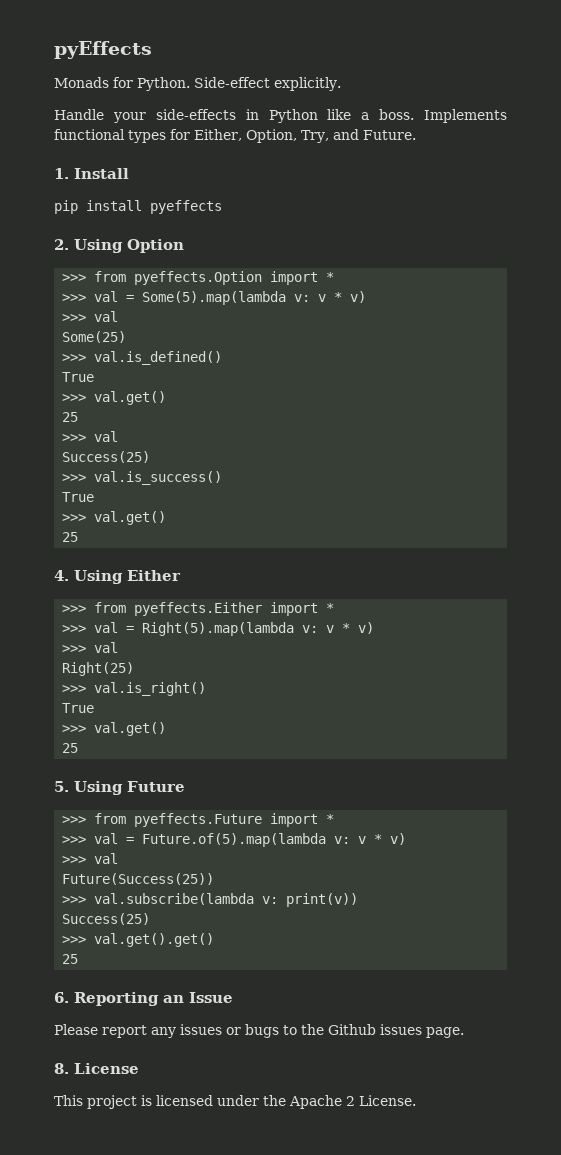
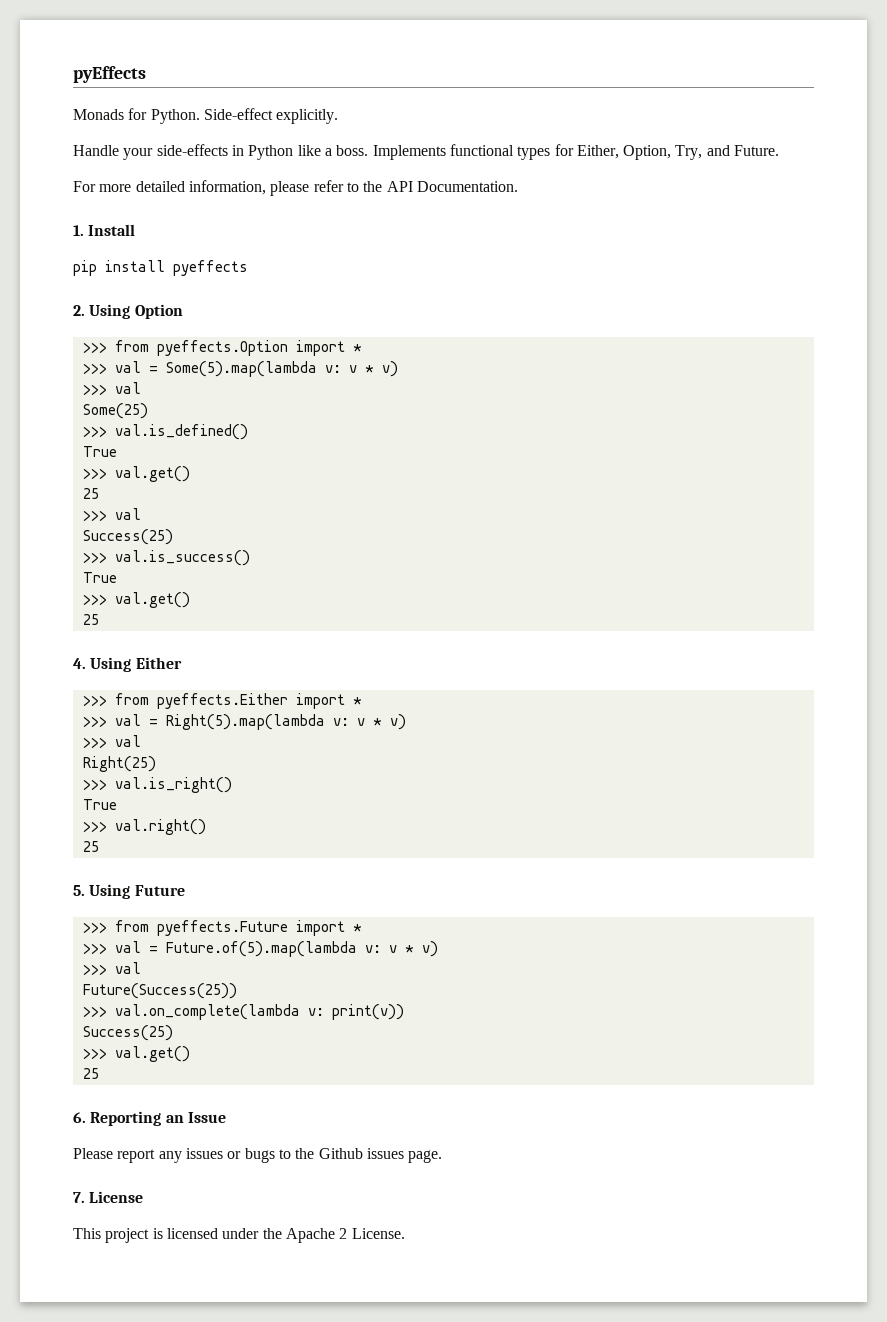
+ For more detailed information, please refer to the API Documentation.
  >>> val.is_right()
  True
- >>> val.get()
+ >>> val.right()
- >>> val.subscribe(lambda v: print(v))
+ >>> val.on_complete(lambda v: print(v))
  Success(25)
- >>> val.get().get()
+ >>> val.get()
- 8. License
+ 7. License

